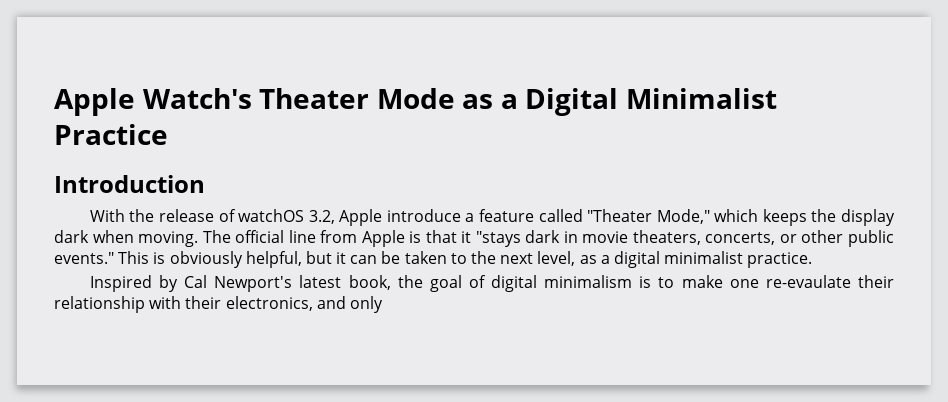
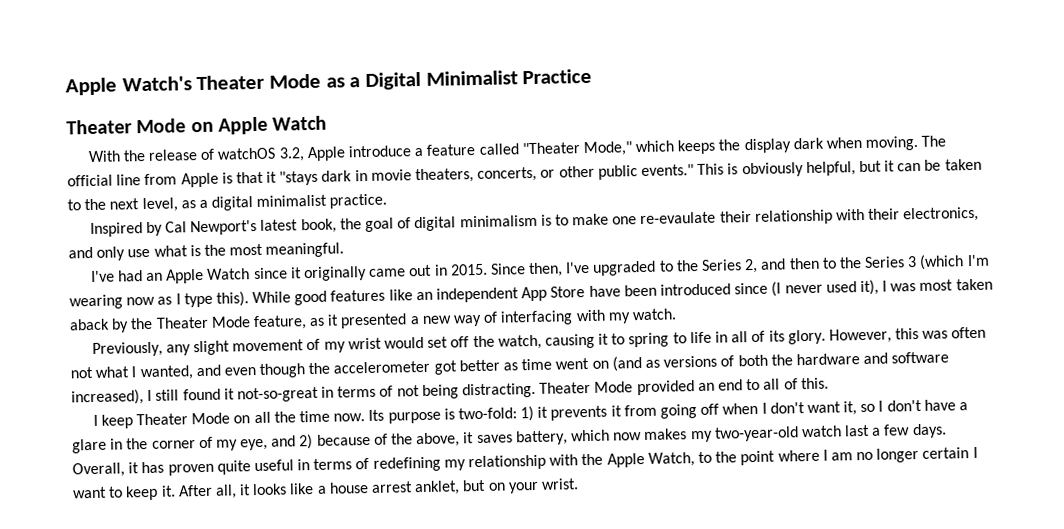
- Introduction
+ Theater Mode on Apple Watch
- Inspired by Cal Newport's latest book, the goal of digital minimalism is to make one re-evaulate their relationship with their electronics, and only
+ Inspired by Cal Newport's latest book, the goal of digital minimalism is to make one re-evaulate their relationship with their electronics, and only use what is the most meaningful.
+ I've had an Apple Watch since it originally came out in 2015. Since then, I've upgraded to the Series 2, and then to the Series 3 (which I'm wearing now as I type this). While good features like an independent App Store have been introduced since (I never used it), I was most taken aback by the Theater Mode feature, as it presented a new way of interfacing with my watch.
+ Previously, any slight movement of my wrist would set off the watch, causing it to spring to life in all of its glory. However, this was often not what I wanted, and even though the accelerometer got better as time went on (and as versions of both the hardware and software increased), I still found it not-so-great in terms of not being distracting. Theater Mode provided an end to all of this.
+ I keep Theater Mode on all the time now. Its purpose is two-fold: 1) it prevents it from going off when I don't want it, so I don't have a glare in the corner of my eye, and 2) because of the above, it saves battery, which now makes my two-year-old watch last a few days. Overall, it has proven quite useful in terms of redefining my relationship with the Apple Watch, to the point where I am no longer certain I want to keep it. After all, it looks like a house arrest anklet, but on your wrist.

